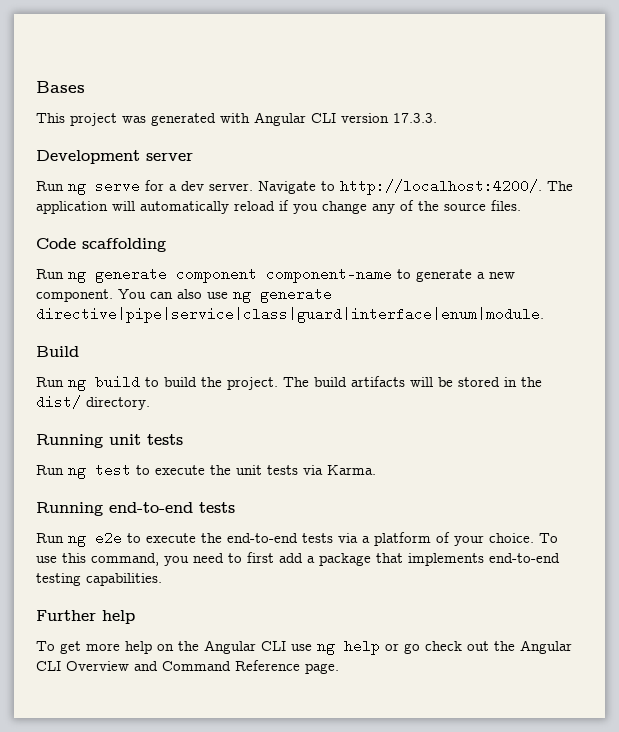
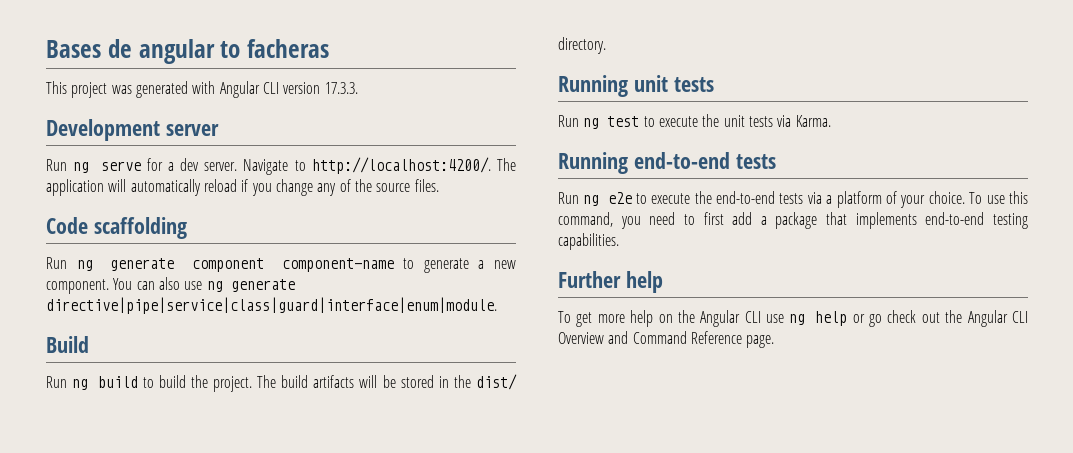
- Bases
+ Bases de angular to facheras

